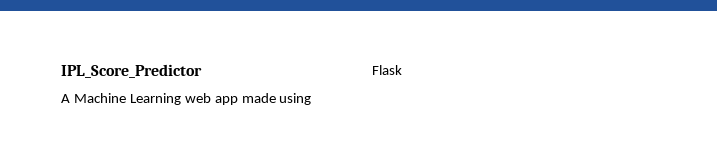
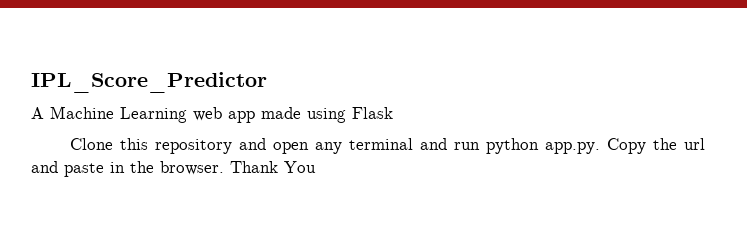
+ Clone this repository and open any terminal and run python app.py. Copy the url and paste in the browser. Thank You

